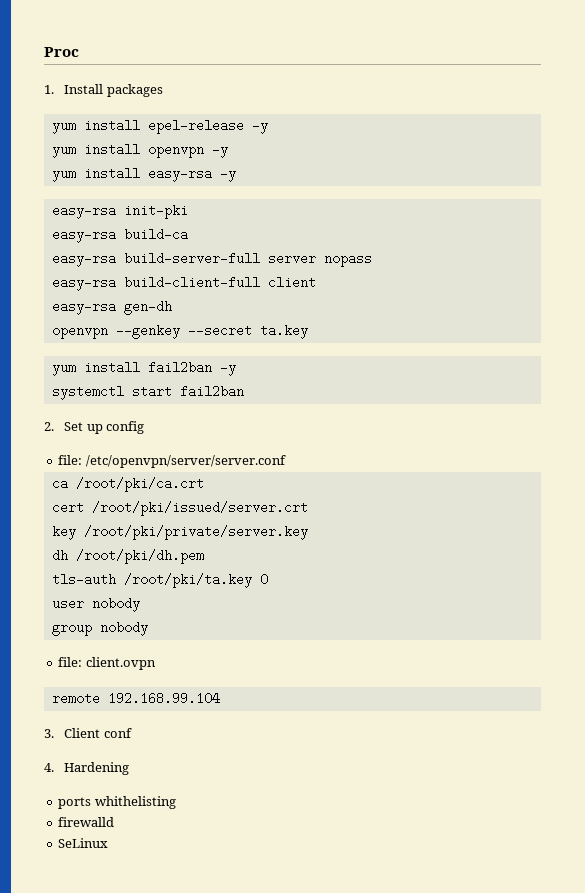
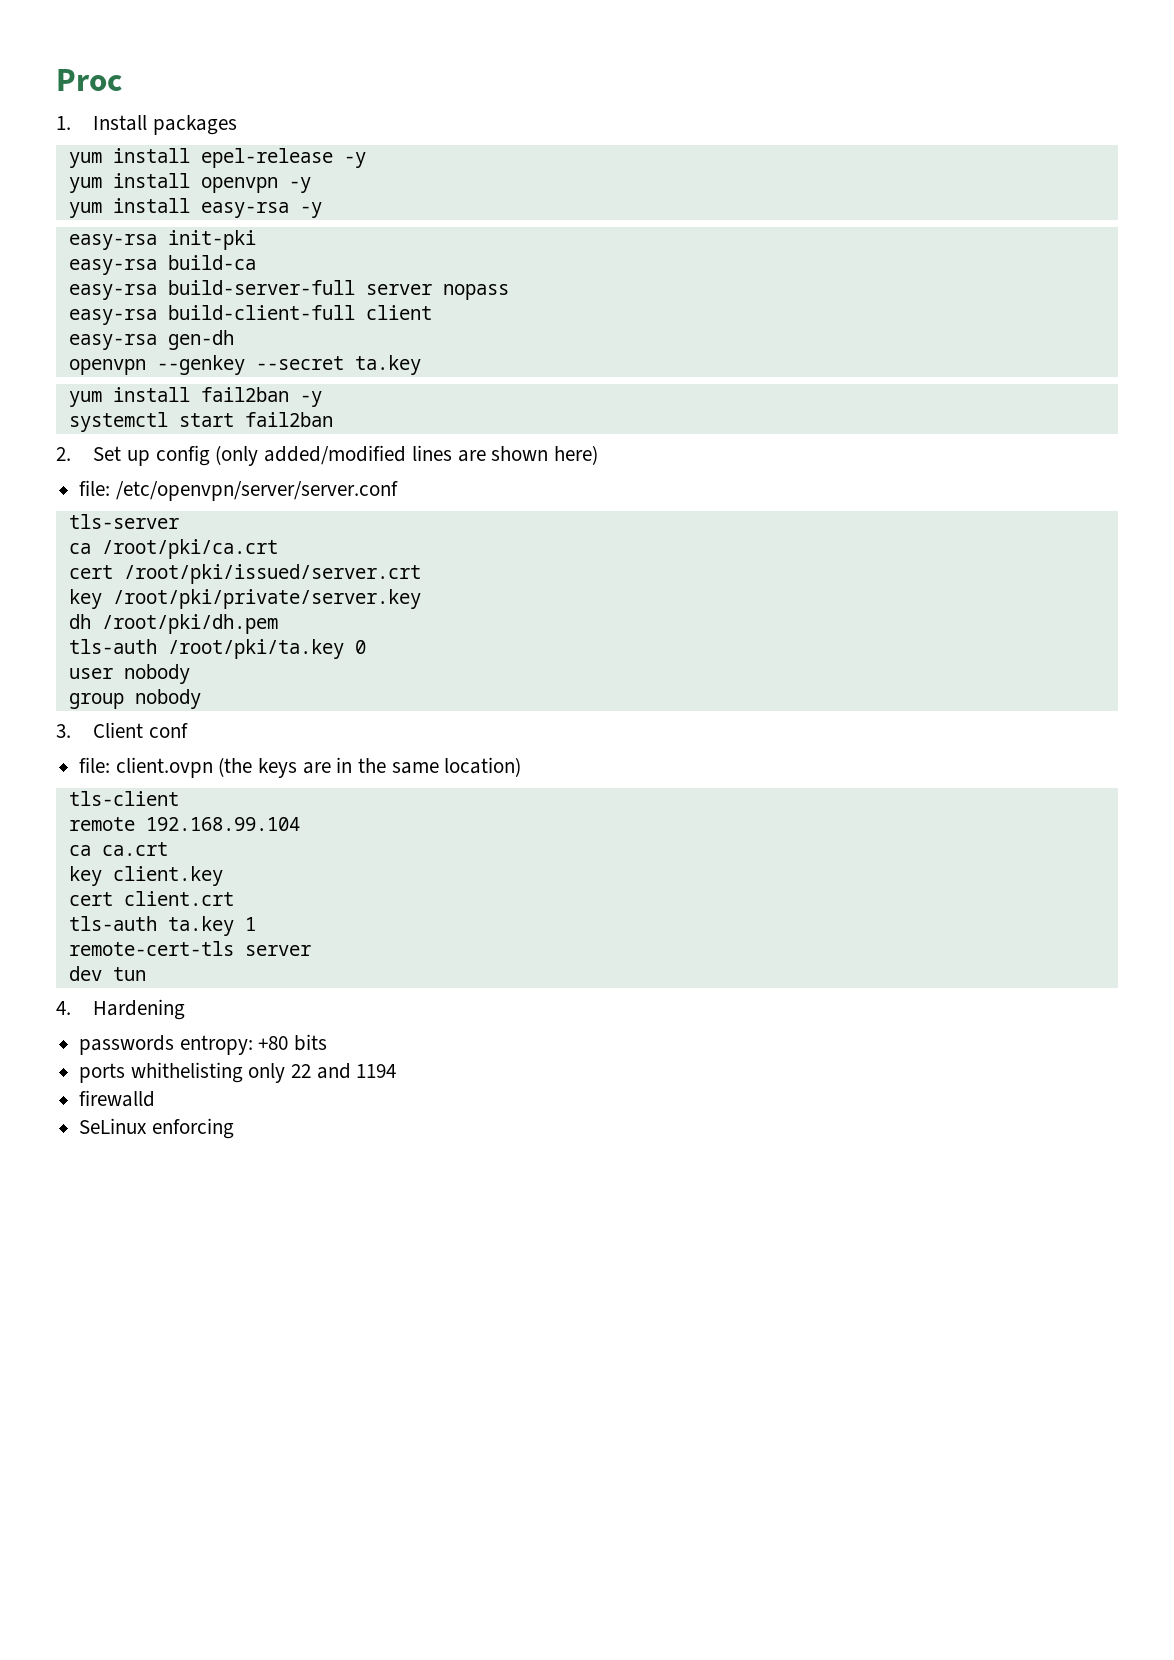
- 2. Set up config
+ 2. Set up config (only added/modified lines are shown here)
+ tls-server
+ 3. Client conf
- file: client.ovpn
+ file: client.ovpn (the keys are in the same location)
+ tls-client
  remote 192.168.99.104
- 3. Client conf
+ ca ca.crt
+ key client.key
+ cert client.crt
+ tls-auth ta.key 1
+ remote-cert-tls server
+ dev tun
  4. Hardening
- ports whithelisting
+ passwords entropy: +80 bits
+ ports whithelisting only 22 and 1194
- SeLinux
+ SeLinux enforcing

